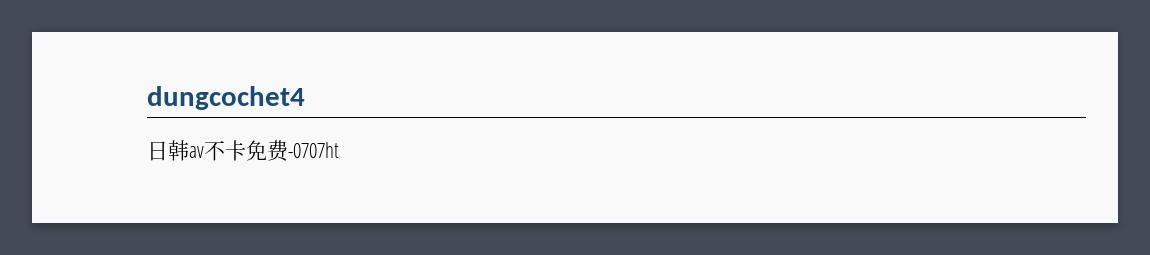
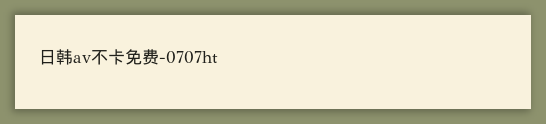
- dungcochet4

